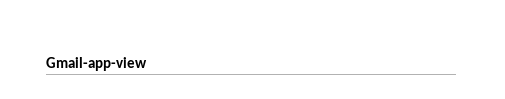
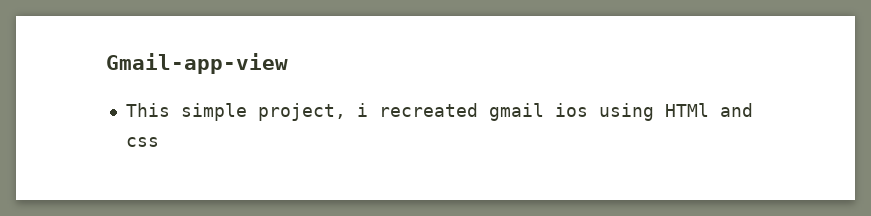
+ This simple project, i recreated gmail ios using HTMl and css

